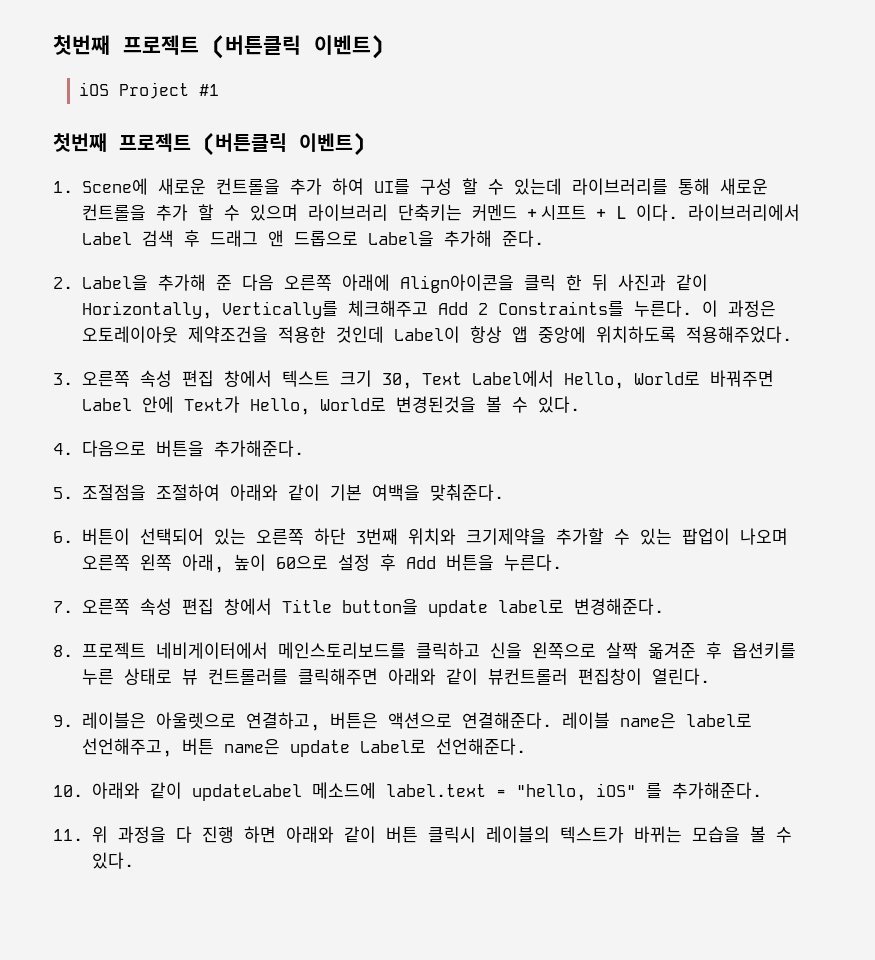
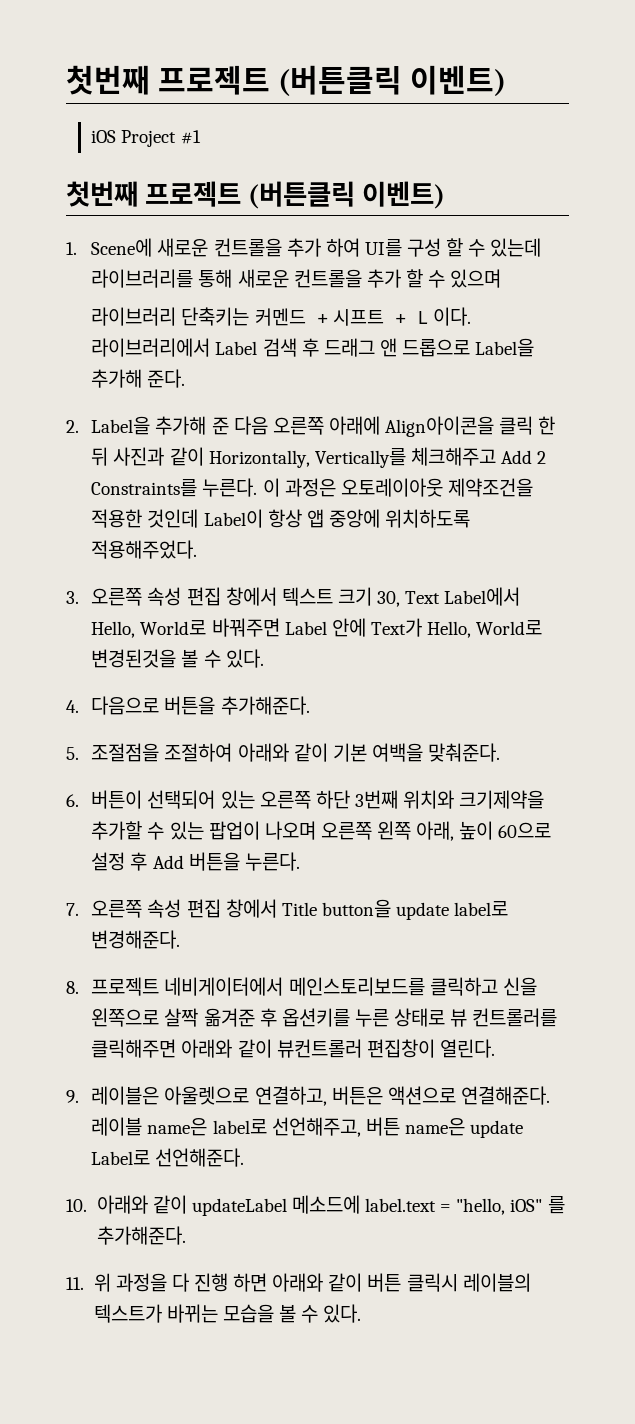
- 1. Scene에 새로운 컨트롤을 추가 하여 UI를 구성 할 수 있는데 라이브러리를 통해 새로운 컨트롤을 추가 할 수 있으며 라이브러리 단축키는 커멘드 + 시프트 + L 이다.
+ 1. Scene에 새로운 컨트롤을 추가 하여 UI를 구성 할 수 있는데 라이브러리를 통해 새로운 컨트롤을 추가 할 수 있으며
+ 라이브러리 단축키는 커멘드 + 시프트 + L 이다.

